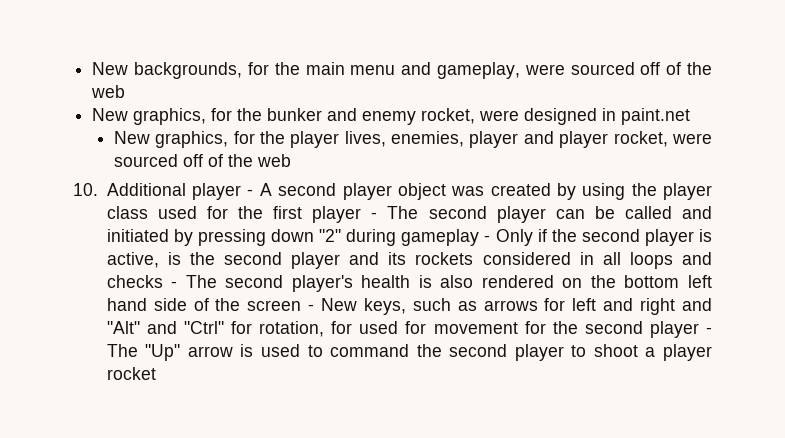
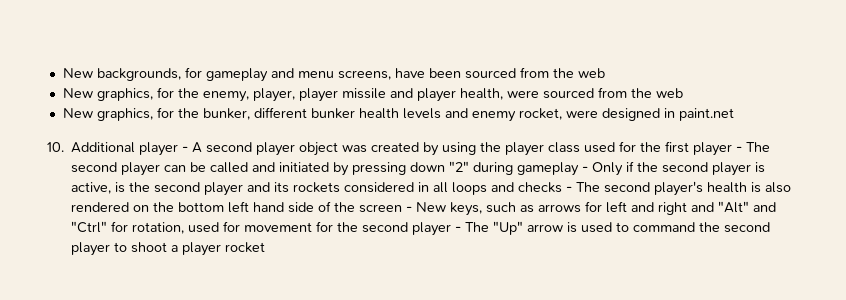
- New backgrounds, for the main menu and gameplay, were sourced off of the web
- New graphics, for the bunker and enemy rocket, were designed in paint.net
+ New backgrounds, for gameplay and menu screens, have been sourced from the web
+ New graphics, for the enemy, player, player missile and player health, were sourced from the web
+ New graphics, for the bunker, different bunker health levels and enemy rocket, were designed in paint.net
- New graphics, for the player lives, enemies, player and player rocket, were sourced off of the web
- 10. Additional player - A second player object was created by using the player class used for the first player - The second player can be called and initiated by pressing down "2" during gameplay - Only if the second player is active, is the second player and its rockets considered in all loops and checks - The second player's health is also rendered on the bottom left hand side of the screen - New keys, such as arrows for left and right and "Alt" and "Ctrl" for rotation, for used for movement for the second player - The "Up" arrow is used to command the second player to shoot a player rocket
+ 10. Additional player - A second player object was created by using the player class used for the first player - The second player can be called and initiated by pressing down "2" during gameplay - Only if the second player is active, is the second player and its rockets considered in all loops and checks - The second player's health is also rendered on the bottom left hand side of the screen - New keys, such as arrows for left and right and "Alt" and "Ctrl" for rotation, used for movement for the second player - The "Up" arrow is used to command the second player to shoot a player rocket

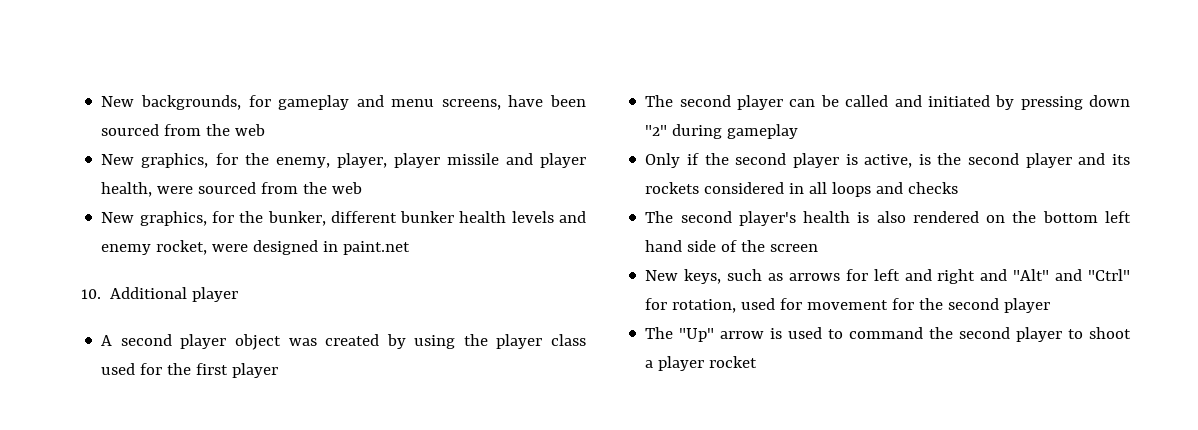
- 10. Additional player - A second player object was created by using the player class used for the first player - The second player can be called and initiated by pressing down "2" during gameplay - Only if the second player is active, is the second player and its rockets considered in all loops and checks - The second player's health is also rendered on the bottom left hand side of the screen - New keys, such as arrows for left and right and "Alt" and "Ctrl" for rotation, used for movement for the second player - The "Up" arrow is used to command the second player to shoot a player rocket
+ 10. Additional player
+ A second player object was created by using the player class used for the first player
+ The second player can be called and initiated by pressing down "2" during gameplay
+ Only if the second player is active, is the second player and its rockets considered in all loops and checks
+ The second player's health is also rendered on the bottom left hand side of the screen
+ New keys, such as arrows for left and right and "Alt" and "Ctrl" for rotation, used for movement for the second player
+ The "Up" arrow is used to command the second player to shoot a player rocket

